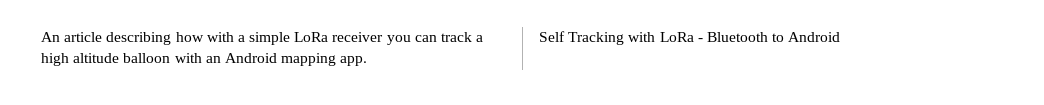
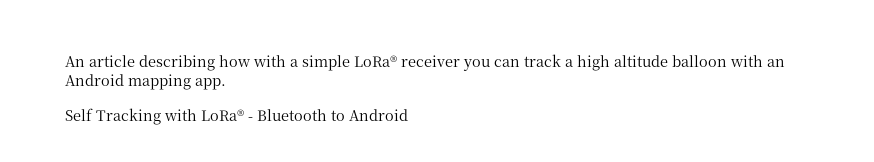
- An article describing how with a simple LoRa receiver you can track a high altitude balloon with an Android mapping app.
+ An article describing how with a simple LoRa® receiver you can track a high altitude balloon with an Android mapping app.
- Self Tracking with LoRa - Bluetooth to Android
+ Self Tracking with LoRa® - Bluetooth to Android

